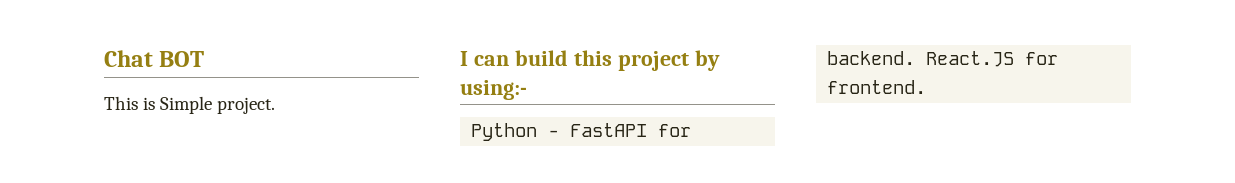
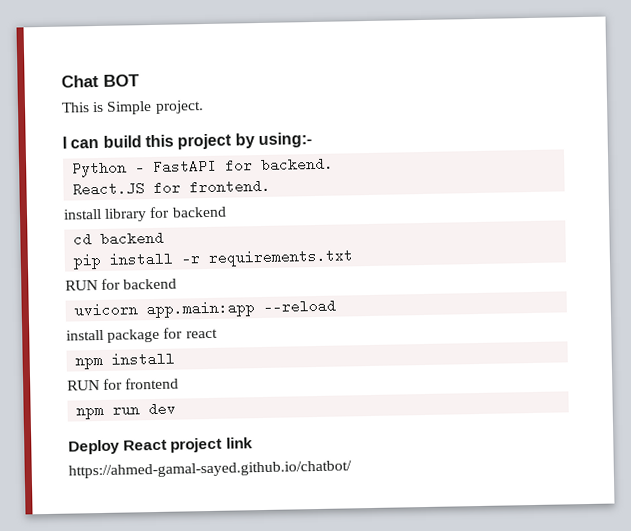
- Python - FastAPI for backend. React.JS for frontend.
+ Python - FastAPI for backend.
+ React.JS for frontend.
+ install library for backend
+ cd backend
+ pip install -r requirements.txt
+ RUN for backend
+ uvicorn app.main:app --reload
+ install package for react
+ npm install
+ RUN for frontend
+ npm run dev
+ Deploy React project link
+ https://ahmed-gamal-sayed.github.io/chatbot/

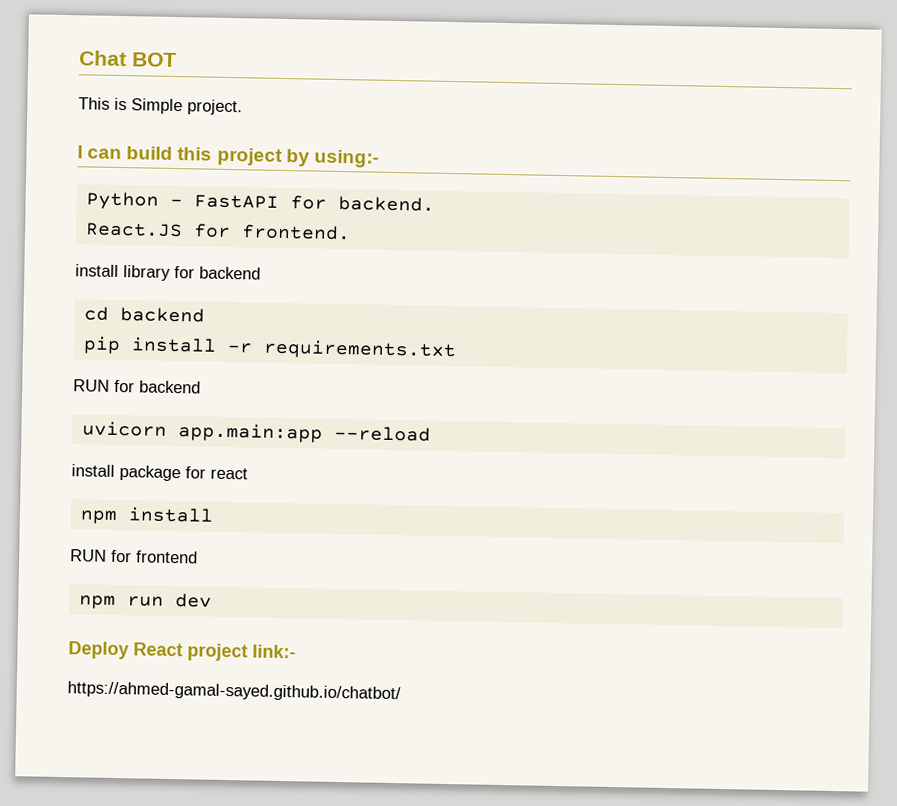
- Deploy React project link
+ Deploy React project link:-

